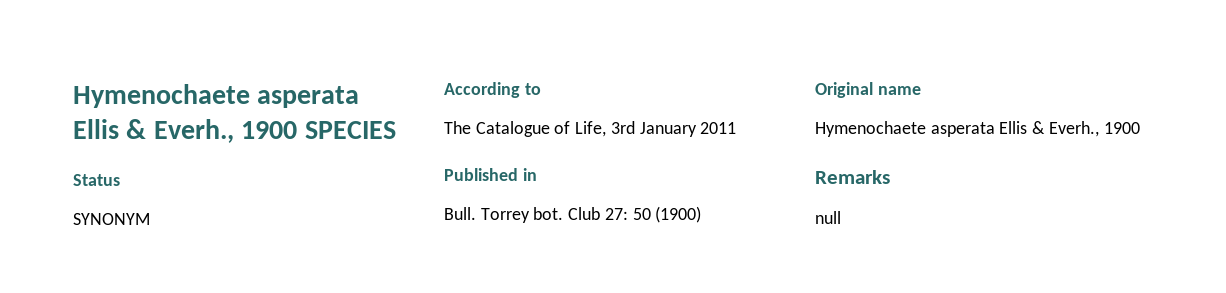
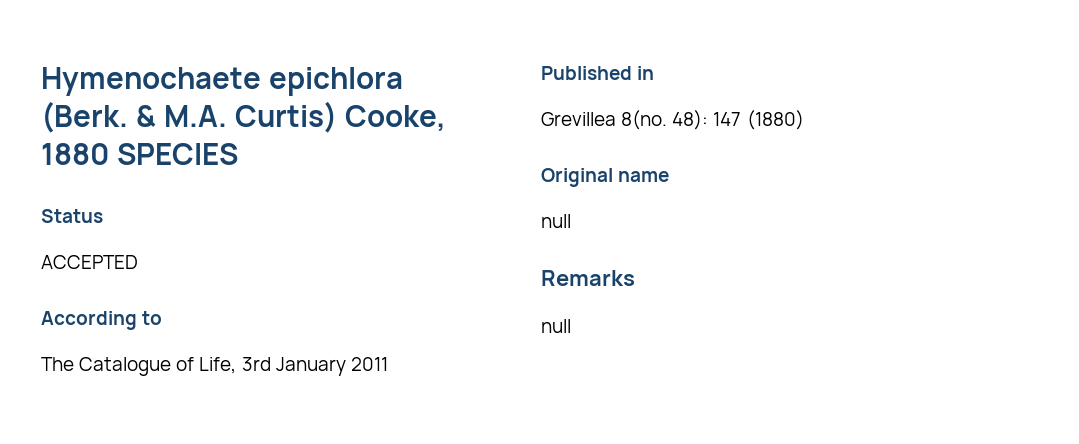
- Hymenochaete asperata Ellis & Everh., 1900 SPECIES
+ Hymenochaete epichlora (Berk. & M.A. Curtis) Cooke, 1880 SPECIES
- SYNONYM
+ ACCEPTED
- Bull. Torrey bot. Club 27: 50 (1900)
+ Grevillea 8(no. 48): 147 (1880)
  Original name
- Hymenochaete asperata Ellis & Everh., 1900
+ null

